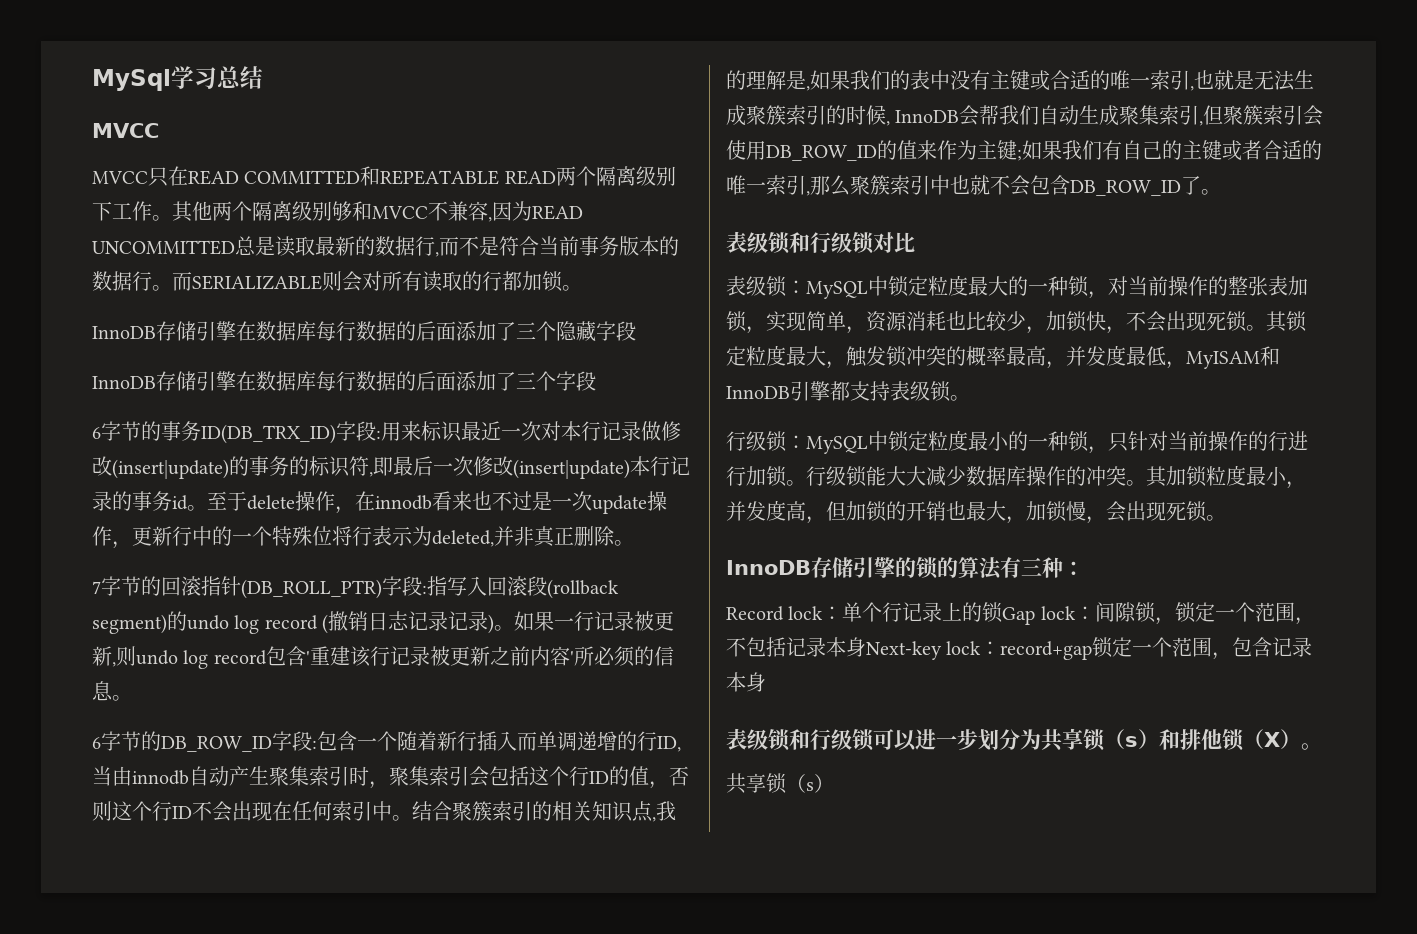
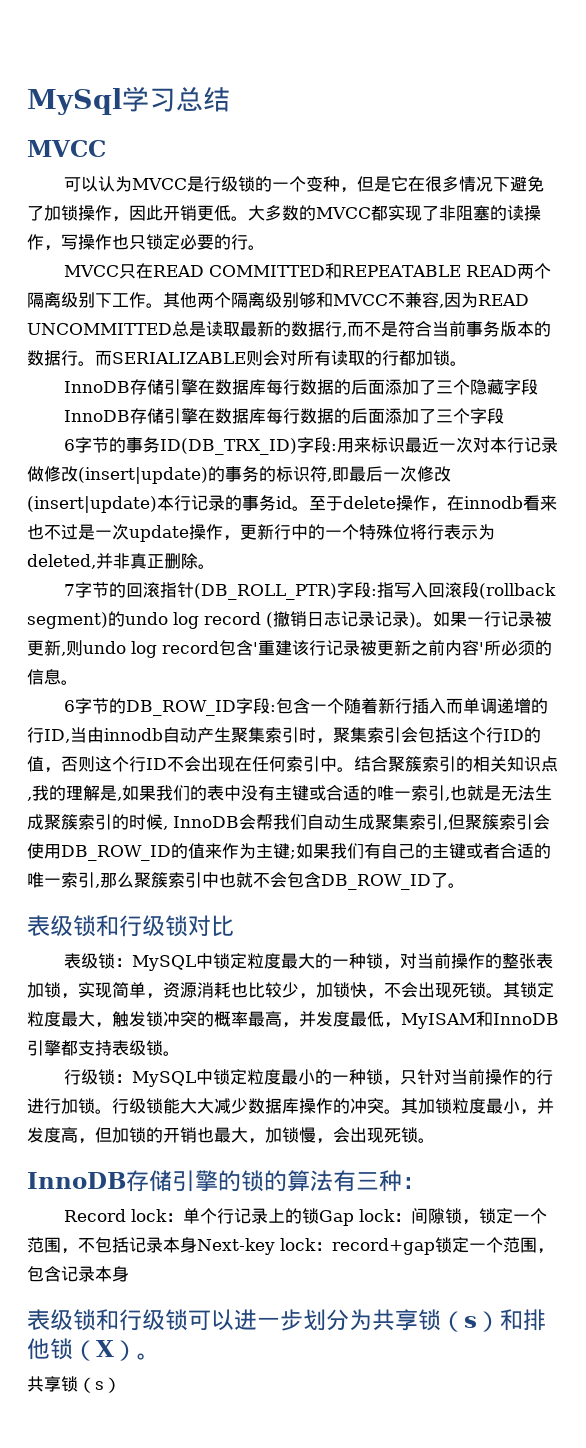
+ 可以认为MVCC是行级锁的一个变种，但是它在很多情况下避免了加锁操作，因此开销更低。大多数的MVCC都实现了非阻塞的读操作，写操作也只锁定必要的行。

